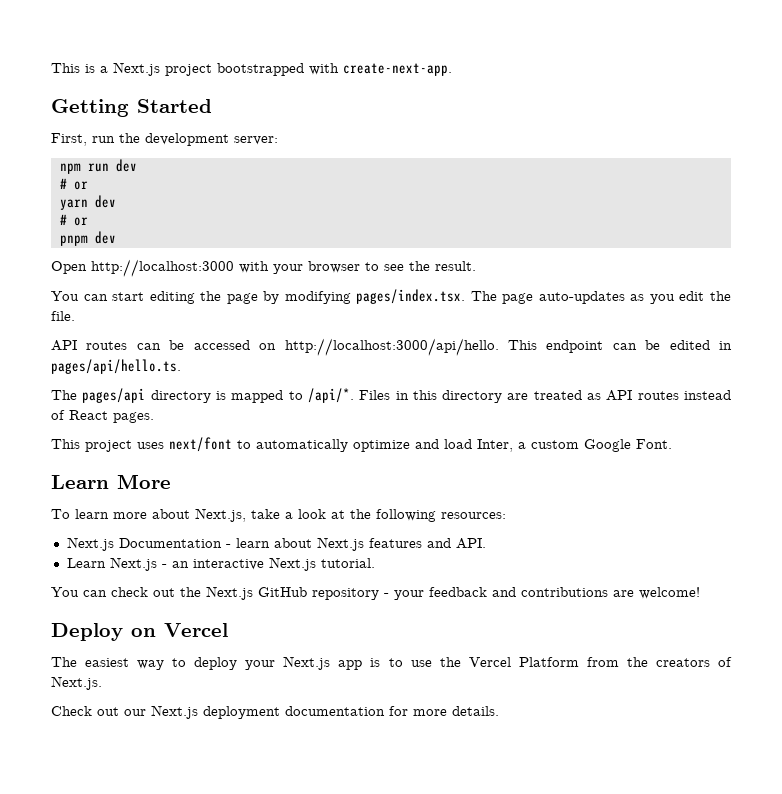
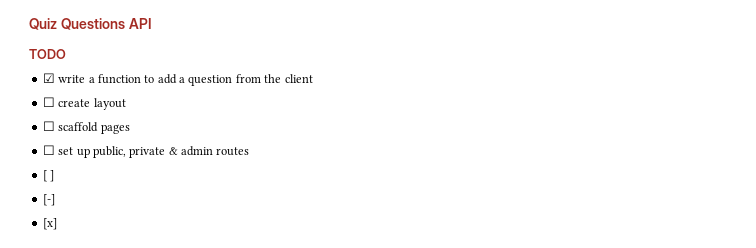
- This is a Next.js project bootstrapped with create-next-app.
- Getting Started
- First, run the development server:
- npm run dev
- # or
- yarn dev
- # or
- pnpm dev
- Open http://localhost:3000 with your browser to see the result.
- You can start editing the page by modifying pages/index.tsx. The page auto-updates as you edit the file.
- API routes can be accessed on http://localhost:3000/api/hello. This endpoint can be edited in pages/api/hello.ts.
- The pages/api directory is mapped to /api/*. Files in this directory are treated as API routes instead of React pages.
- This project uses next/font to automatically optimize and load Inter, a custom Google Font.
- Learn More
- To learn more about Next.js, take a look at the following resources:
- Next.js Documentation - learn about Next.js features and API.
- Learn Next.js - an interactive Next.js tutorial.
- You can check out the Next.js GitHub repository - your feedback and contributions are welcome!
- Deploy on Vercel
- The easiest way to deploy your Next.js app is to use the Vercel Platform from the creators of Next.js.
- Check out our Next.js deployment documentation for more details.
+ Quiz Questions API
+ TODO
+ ☑ write a function to add a question from the client
+ ☐ create layout
+ ☐ scaffold pages
+ ☐ set up public, private & admin routes
+ [ ]
+ [-]
+ [x]

